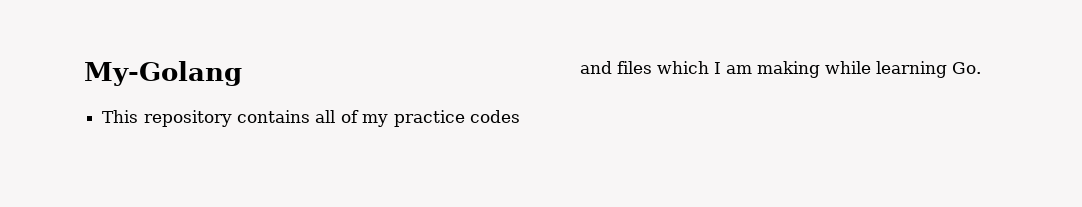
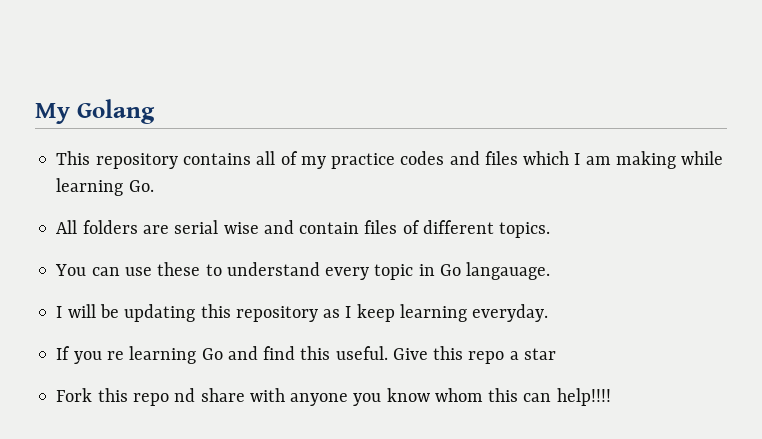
- My-Golang
+ My Golang
+ All folders are serial wise and contain files of different topics.
+ You can use these to understand every topic in Go langauage.
+ I will be updating this repository as I keep learning everyday.
+ If you re learning Go and find this useful. Give this repo a star
+ Fork this repo nd share with anyone you know whom this can help!!!!

